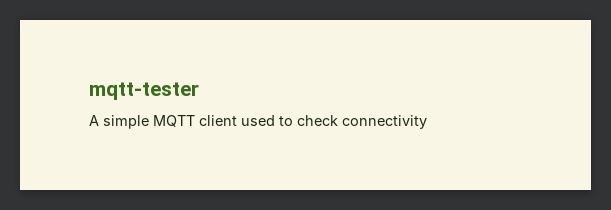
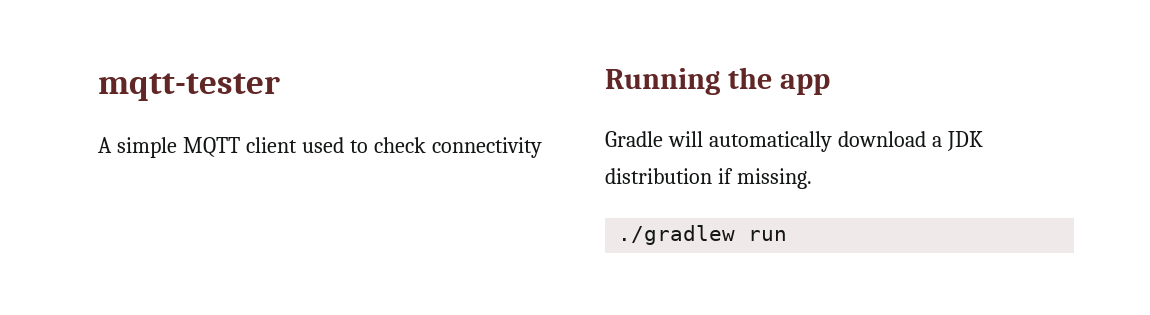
+ Running the app
+ Gradle will automatically download a JDK distribution if missing.
+ ./gradlew run

